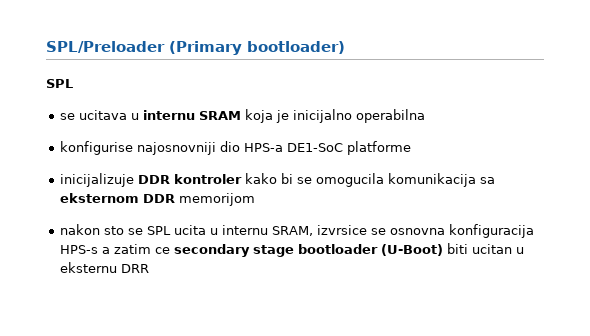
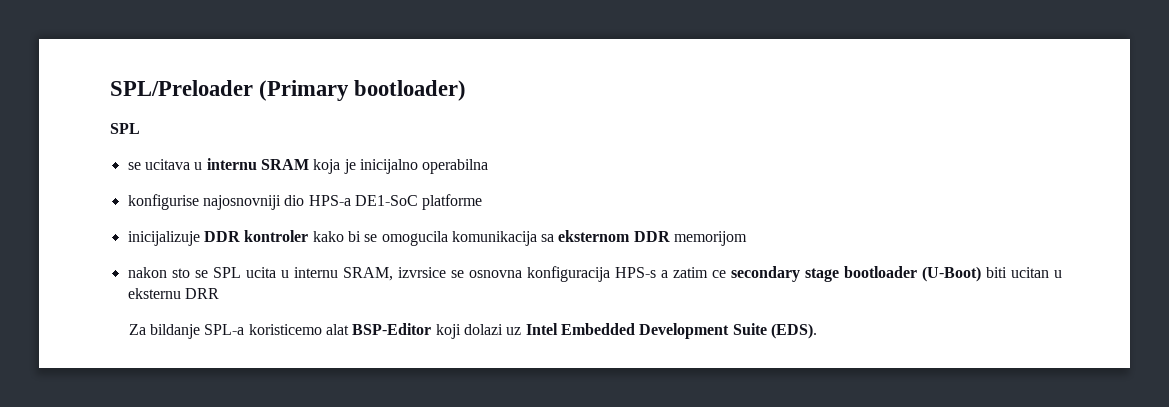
+ Za bildanje SPL-a koristicemo alat BSP-Editor koji dolazi uz Intel Embedded Development Suite (EDS).

